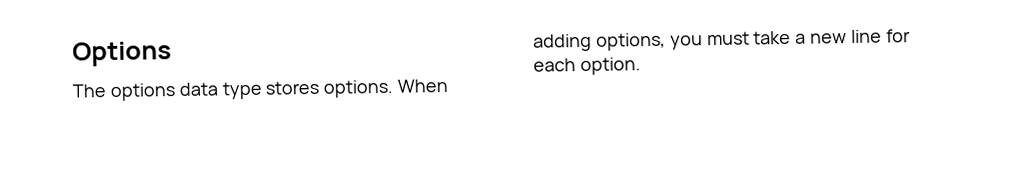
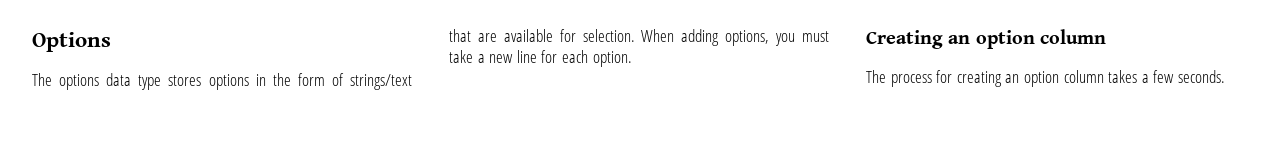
- The options data type stores options.
+ The options data type stores options in the form of strings/text that are available for selection.
+ Creating an option column
+ The process for creating an option column takes a few seconds.

